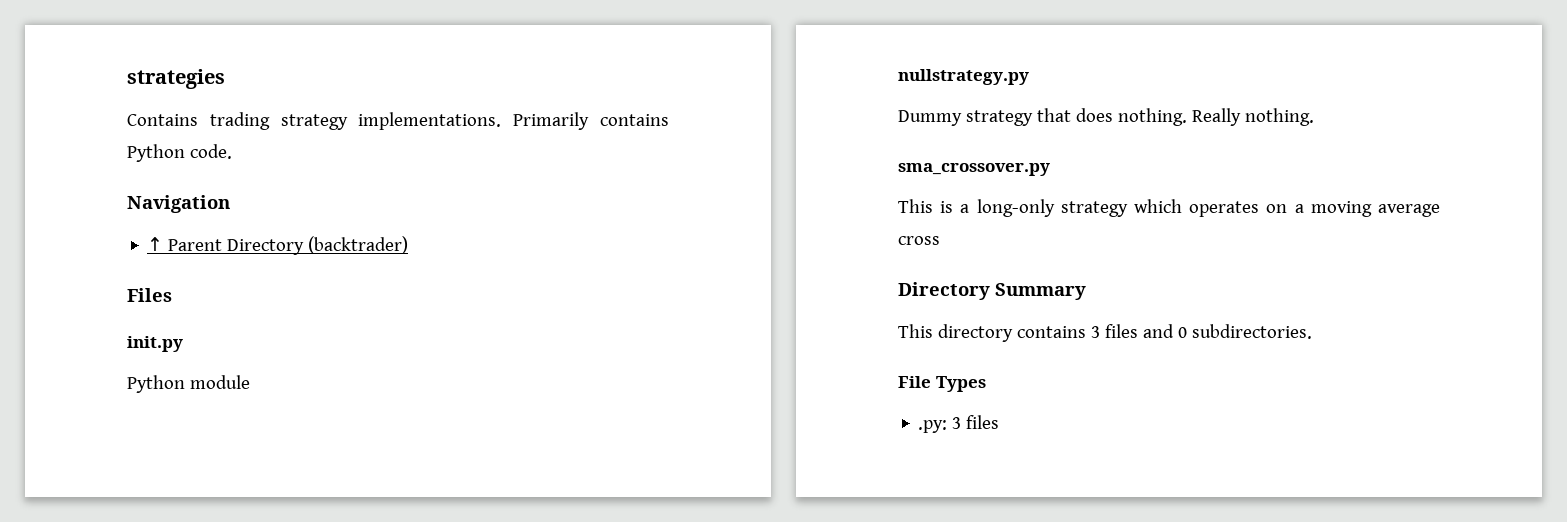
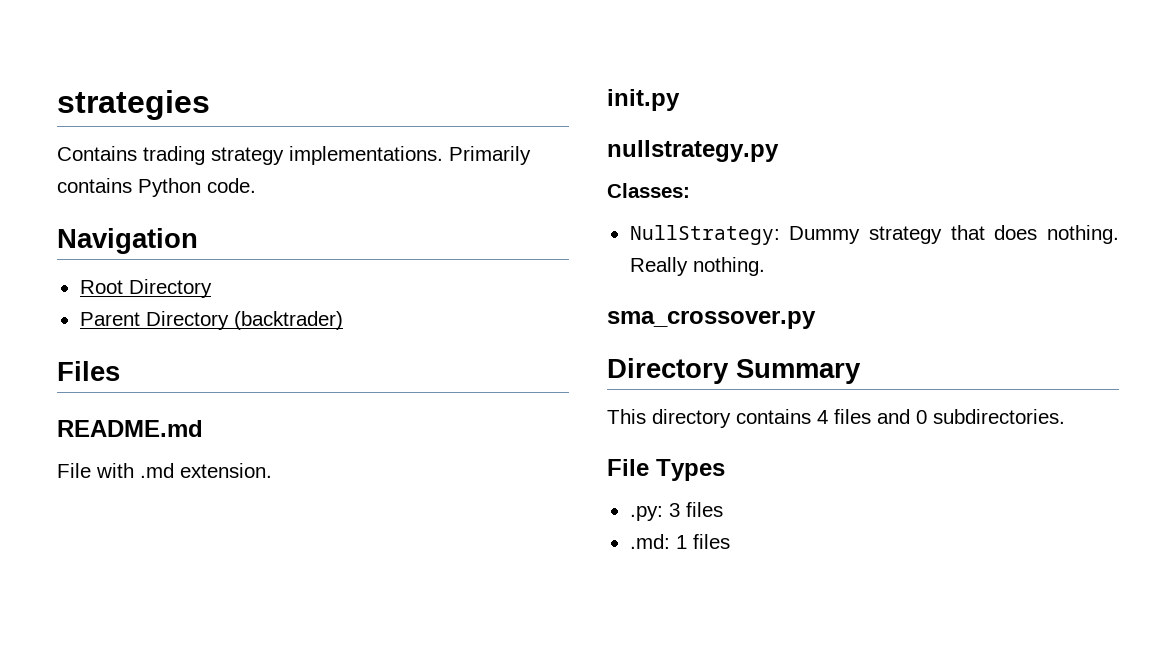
- ↑ Parent Directory (backtrader)
+ Root Directory
+ Parent Directory (backtrader)
+ README.md
+ File with .md extension.
- Python module
- Dummy strategy that does nothing.
+ Classes:
+ NullStrategy: Dummy strategy that does nothing.
- This is a long-only strategy which operates on a moving average cross
- This directory contains 3 files and 0 subdirectories.
+ This directory contains 4 files and 0 subdirectories.
+ .md: 1 files

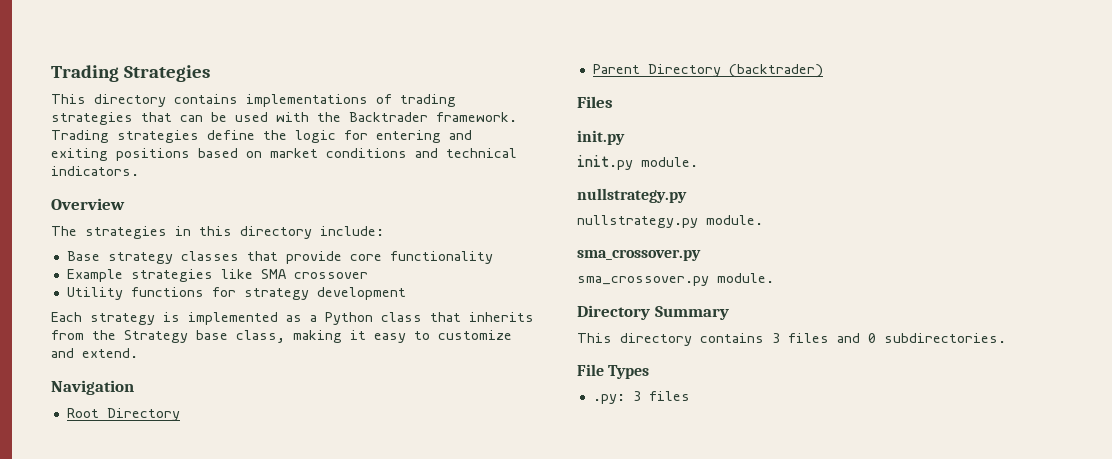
- strategies
- Contains trading strategy implementations. Primarily contains Python code.
+ Trading Strategies
+ This directory contains implementations of trading strategies that can be used with the Backtrader framework. Trading strategies define the logic for entering and exiting positions based on market conditions and technical indicators.
+ Overview
+ The strategies in this directory include:
+ Base strategy classes that provide core functionality
+ Example strategies like SMA crossover
+ Utility functions for strategy development
+ Each strategy is implemented as a Python class that inherits from the Strategy base class, making it easy to customize and extend.
  Files
- README.md
- File with .md extension.
  init.py
+ init.py module.
- Classes:
- NullStrategy: Dummy strategy that does nothing. Really nothing.
+ nullstrategy.py module.
  sma_crossover.py
+ sma_crossover.py module.
- This directory contains 4 files and 0 subdirectories.
+ This directory contains 3 files and 0 subdirectories.
- .md: 1 files

